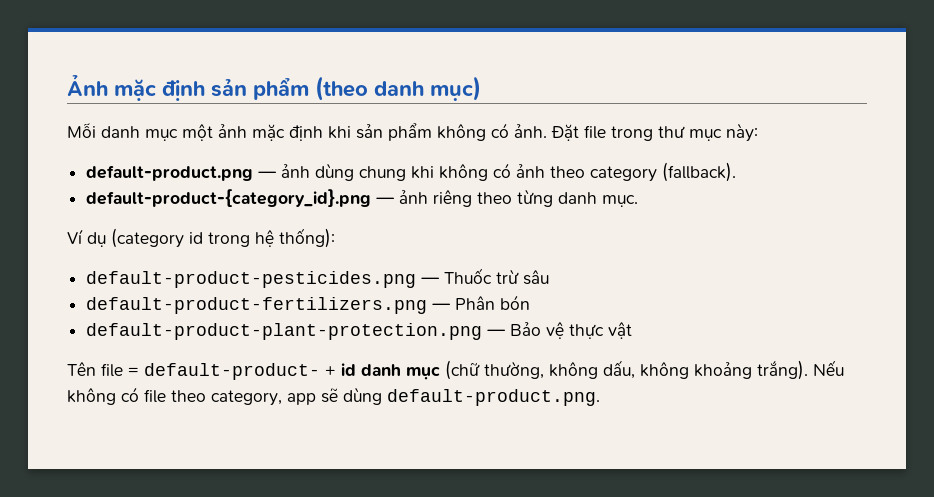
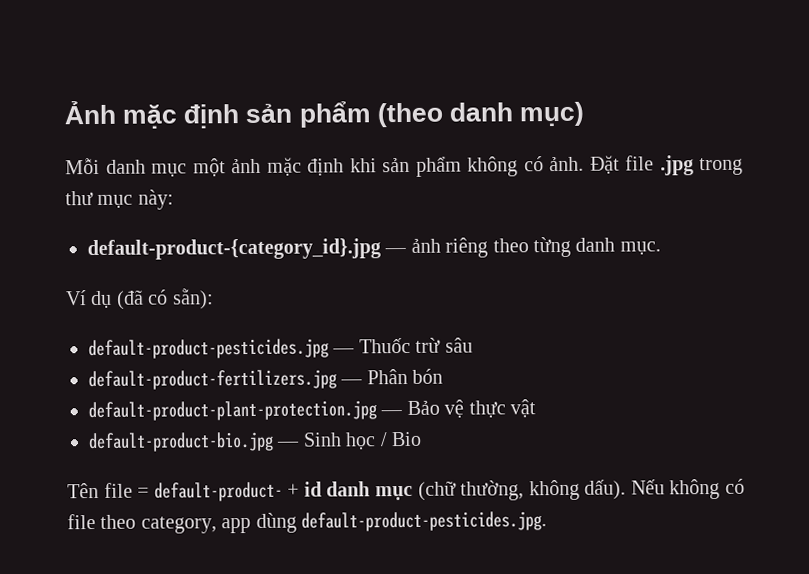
- Đặt file trong thư mục này:
+ Đặt file .jpg trong thư mục này:
- default-product.png — ảnh dùng chung khi không có ảnh theo category (fallback).
- default-product-{category_id}.png — ảnh riêng theo từng danh mục.
+ default-product-{category_id}.jpg — ảnh riêng theo từng danh mục.
- Ví dụ (category id trong hệ thống):
- default-product-pesticides.png — Thuốc trừ sâu
+ Ví dụ (đã có sẵn):
+ default-product-pesticides.jpg — Thuốc trừ sâu
- default-product-fertilizers.png — Phân bón
+ default-product-fertilizers.jpg — Phân bón
- default-product-plant-protection.png — Bảo vệ thực vật
+ default-product-plant-protection.jpg — Bảo vệ thực vật
+ default-product-bio.jpg — Sinh học / Bio
- Tên file = default-product- + id danh mục (chữ thường, không dấu, không khoảng trắng).
+ Tên file = default-product- + id danh mục (chữ thường, không dấu).
- Nếu không có file theo category, app sẽ dùng default-product.png.
+ Nếu không có file theo category, app dùng default-product-pesticides.jpg.

